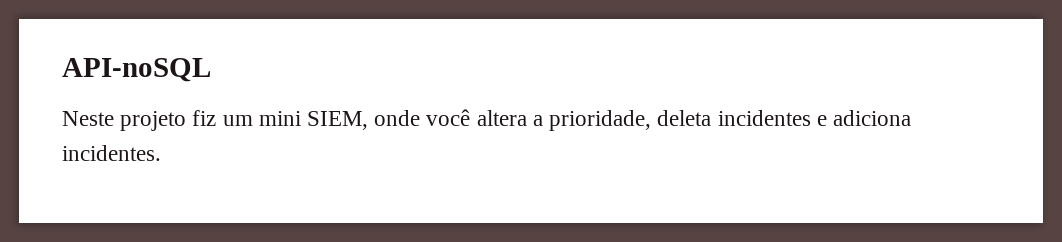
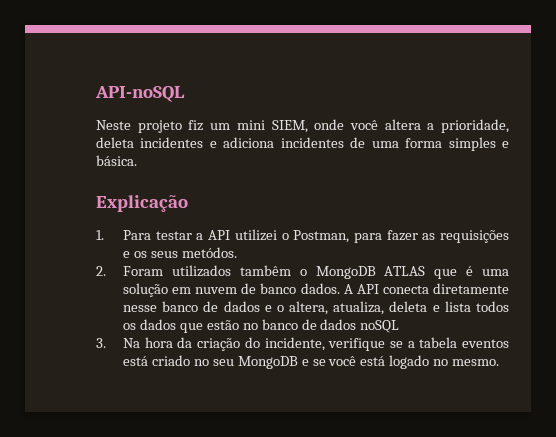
- Neste projeto fiz um mini SIEM, onde você altera a prioridade, deleta incidentes e adiciona incidentes.
+ Neste projeto fiz um mini SIEM, onde você altera a prioridade, deleta incidentes e adiciona incidentes de uma forma simples e básica.
+ Explicação
+ 1. Para testar a API utilizei o Postman, para fazer as requisições e os seus metódos.
+ 2. Foram utilizados tambêm o MongoDB ATLAS que é uma solução em nuvem de banco dados. A API conecta diretamente nesse banco de dados e o altera, atualiza, deleta e lista todos os dados que estão no banco de dados noSQL
+ 3. Na hora da criação do incidente, verifique se a tabela eventos está criado no seu MongoDB e se você está logado no mesmo.

